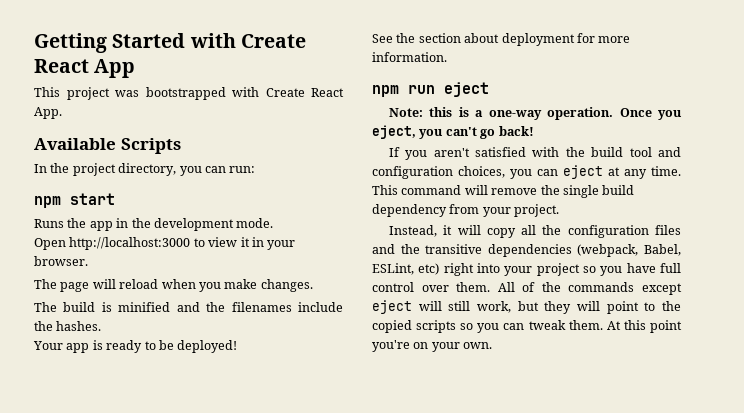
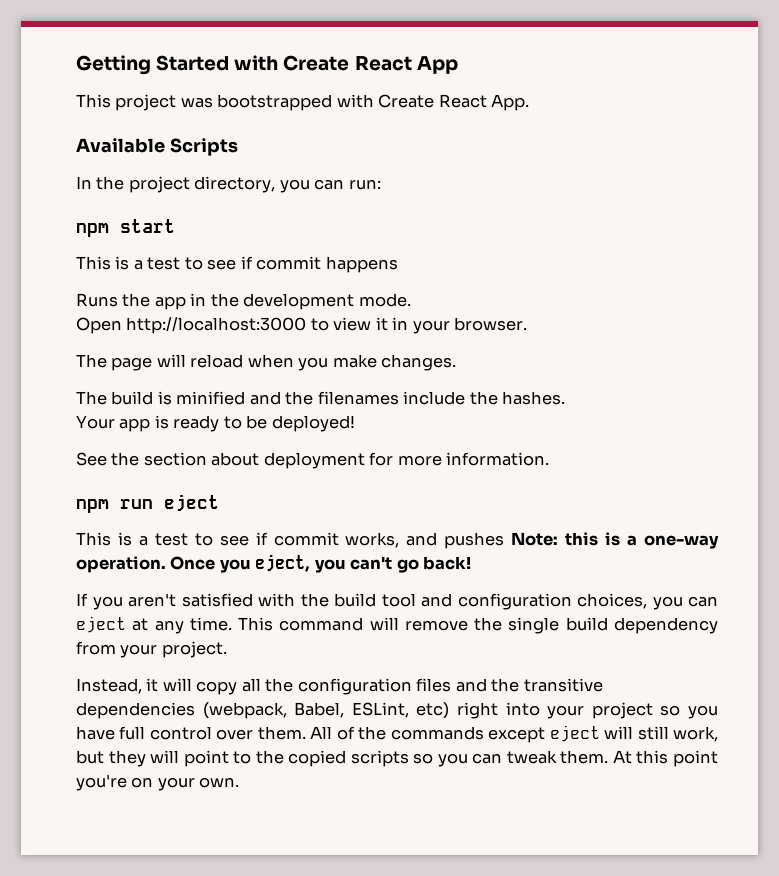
+ This is a test to see if commit happens
- Note: this is a one-way operation.
+ This is a test to see if commit works, and pushes Note: this is a one-way operation.

